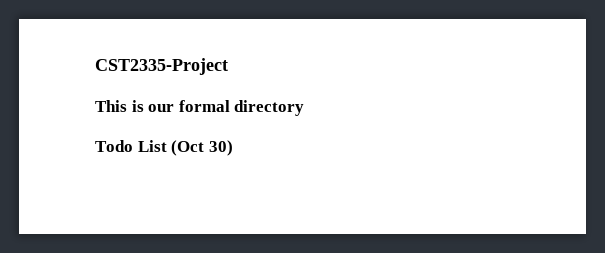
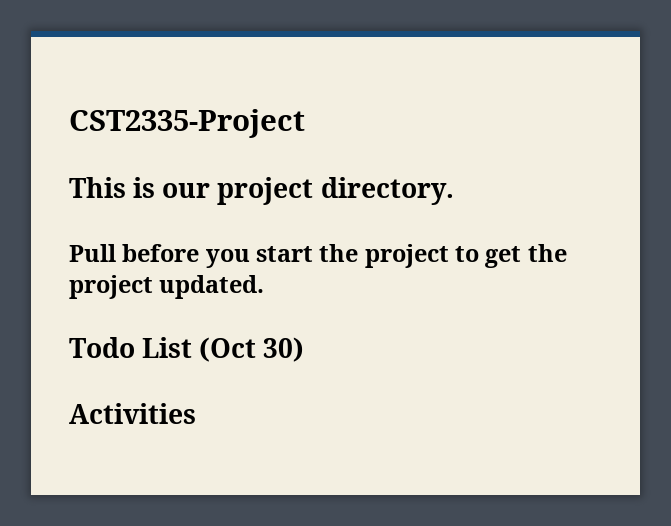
- This is our formal directory
+ This is our project directory.
+ Pull before you start the project to get the project updated.
+ Activities

